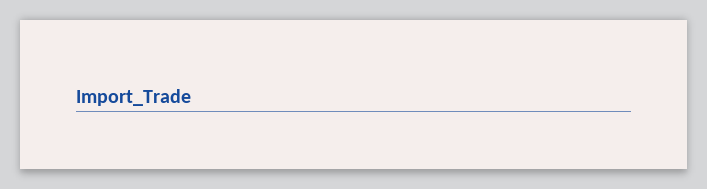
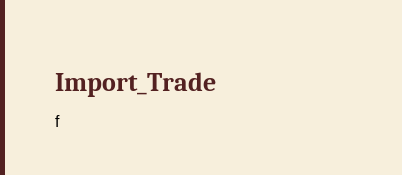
+ f

